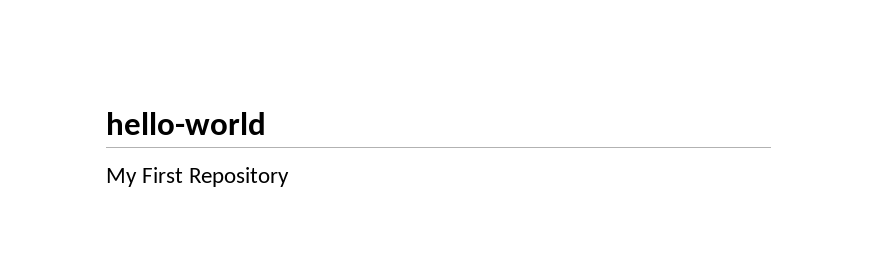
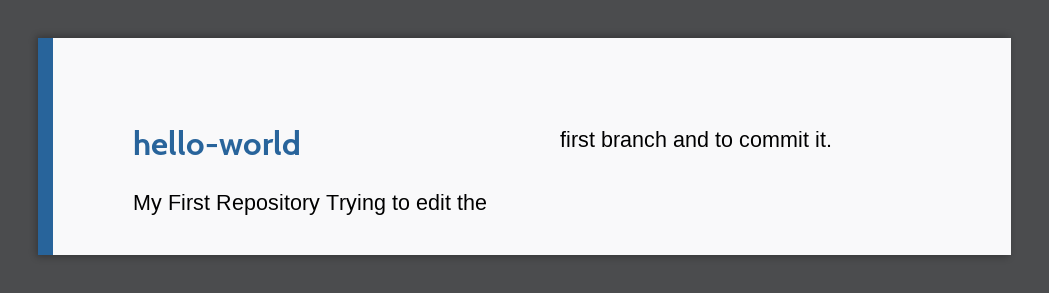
- My First Repository
+ My First Repository Trying to edit the first branch and to commit it.

